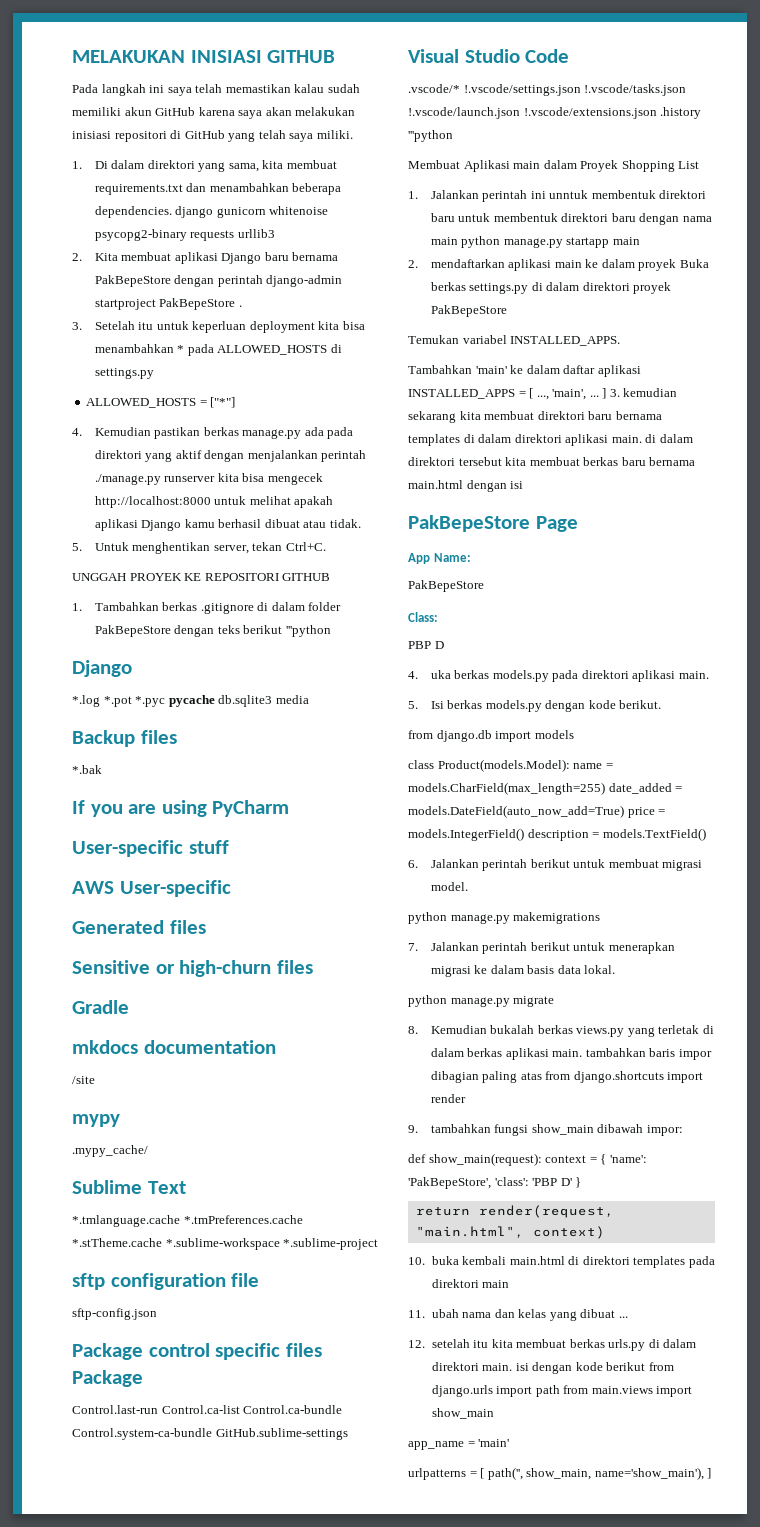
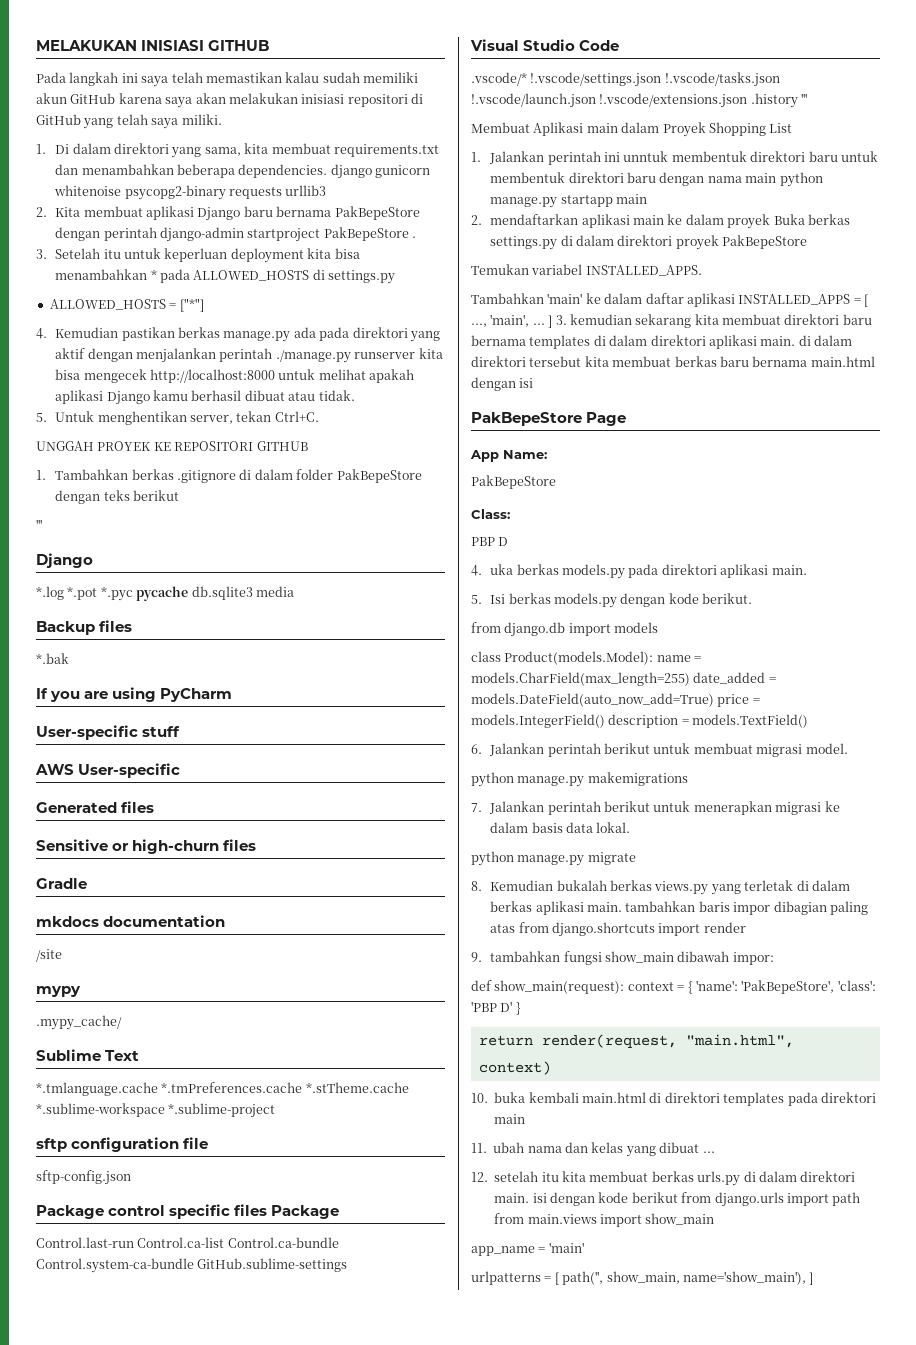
- 1. Tambahkan berkas .gitignore di dalam folder PakBepeStore dengan teks berikut '''python
+ 1. Tambahkan berkas .gitignore di dalam folder PakBepeStore dengan teks berikut
+ '''
- .vscode/* !.vscode/settings.json !.vscode/tasks.json !.vscode/launch.json !.vscode/extensions.json .history '''python
+ .vscode/* !.vscode/settings.json !.vscode/tasks.json !.vscode/launch.json !.vscode/extensions.json .history '''

